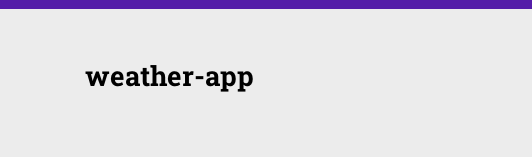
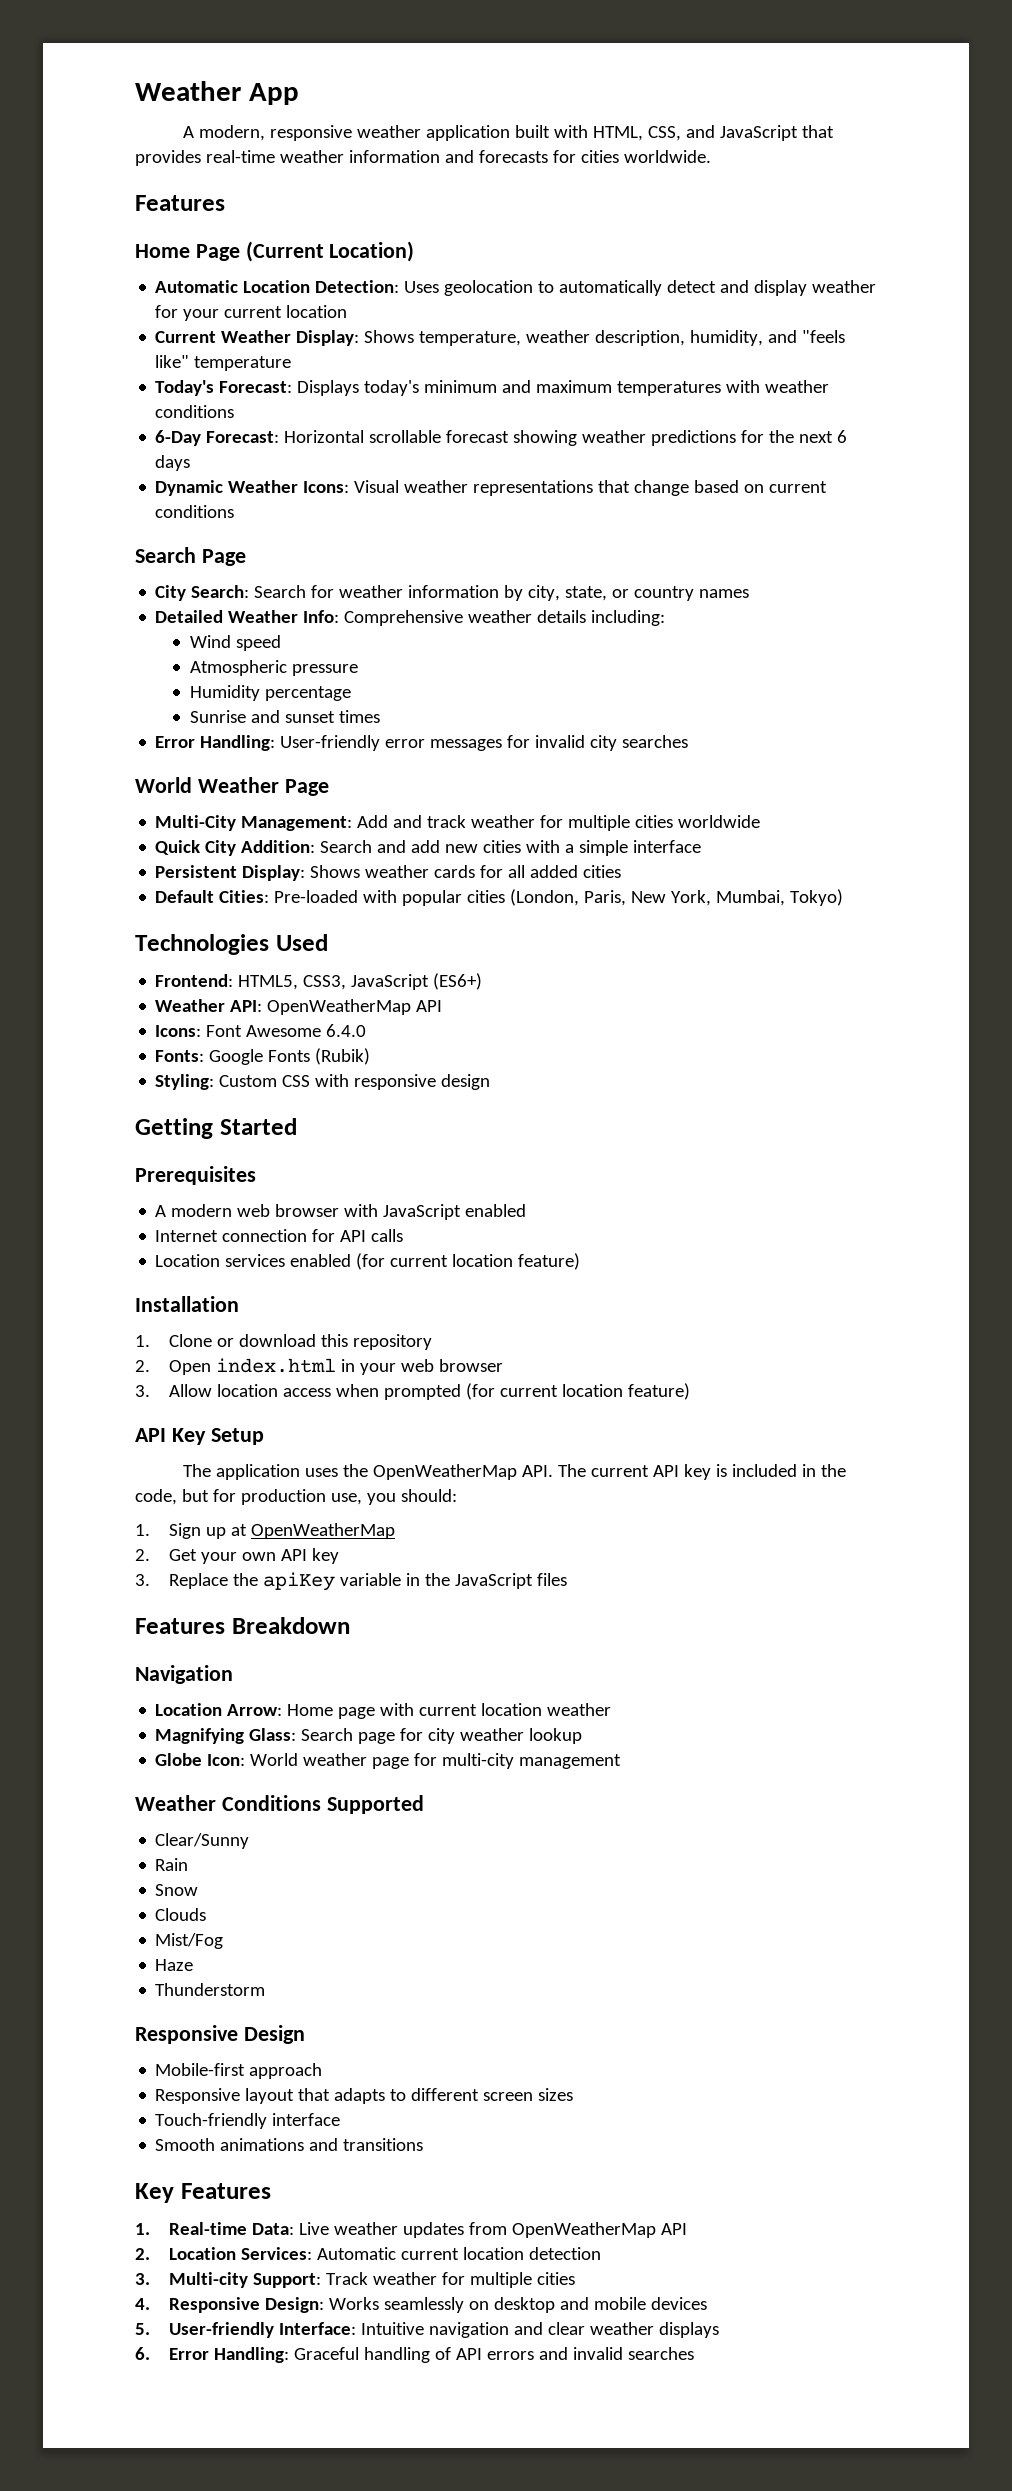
- weather-app
+ Weather App
+ A modern, responsive weather application built with HTML, CSS, and JavaScript that provides real-time weather information and forecasts for cities worldwide.
+ Features
+ Home Page (Current Location)
+ Automatic Location Detection: Uses geolocation to automatically detect and display weather for your current location
+ Current Weather Display: Shows temperature, weather description, humidity, and "feels like" temperature
+ Today's Forecast: Displays today's minimum and maximum temperatures with weather conditions
+ 6-Day Forecast: Horizontal scrollable forecast showing weather predictions for the next 6 days
+ Dynamic Weather Icons: Visual weather representations that change based on current conditions
+ Search Page
+ City Search: Search for weather information by city, state, or country names
+ Detailed Weather Info: Comprehensive weather details including:
+ Wind speed
+ Atmospheric pressure
+ Humidity percentage
+ Sunrise and sunset times
+ Error Handling: User-friendly error messages for invalid city searches
+ World Weather Page
+ Multi-City Management: Add and track weather for multiple cities worldwide
+ Quick City Addition: Search and add new cities with a simple interface
+ Persistent Display: Shows weather cards for all added cities
+ Default Cities: Pre-loaded with popular cities (London, Paris, New York, Mumbai, Tokyo)
+ Technologies Used
+ Frontend: HTML5, CSS3, JavaScript (ES6+)
+ Weather API: OpenWeatherMap API
+ Icons: Font Awesome 6.4.0
+ Fonts: Google Fonts (Rubik)
+ Styling: Custom CSS with responsive design
+ Getting Started
+ Prerequisites
+ A modern web browser with JavaScript enabled
+ Internet connection for API calls
+ Location services enabled (for current location feature)
+ Installation
+ 1. Clone or download this repository
+ 2. Open index.html in your web browser
+ 3. Allow location access when prompted (for current location feature)
+ API Key Setup
+ The application uses the OpenWeatherMap API. The current API key is included in the code, but for production use, you should:
+ 1. Sign up at OpenWeatherMap
+ 2. Get your own API key
+ 3. Replace the apiKey variable in the JavaScript files
+ Features Breakdown
+ Navigation
+ Location Arrow: Home page with current location weather
+ Magnifying Glass: Search page for city weather lookup
+ Globe Icon: World weather page for multi-city management
+ Weather Conditions Supported
+ Clear/Sunny
+ Rain
+ Snow
+ Clouds
+ Mist/Fog
+ Haze
+ Thunderstorm
+ Responsive Design
+ Mobile-first approach
+ Responsive layout that adapts to different screen sizes
+ Touch-friendly interface
+ Smooth animations and transitions
+ Key Features
+ 1. Real-time Data: Live weather updates from OpenWeatherMap API
+ 2. Location Services: Automatic current location detection
+ 3. Multi-city Support: Track weather for multiple cities
+ 4. Responsive Design: Works seamlessly on desktop and mobile devices
+ 5. User-friendly Interface: Intuitive navigation and clear weather displays
+ 6. Error Handling: Graceful handling of API errors and invalid searches

